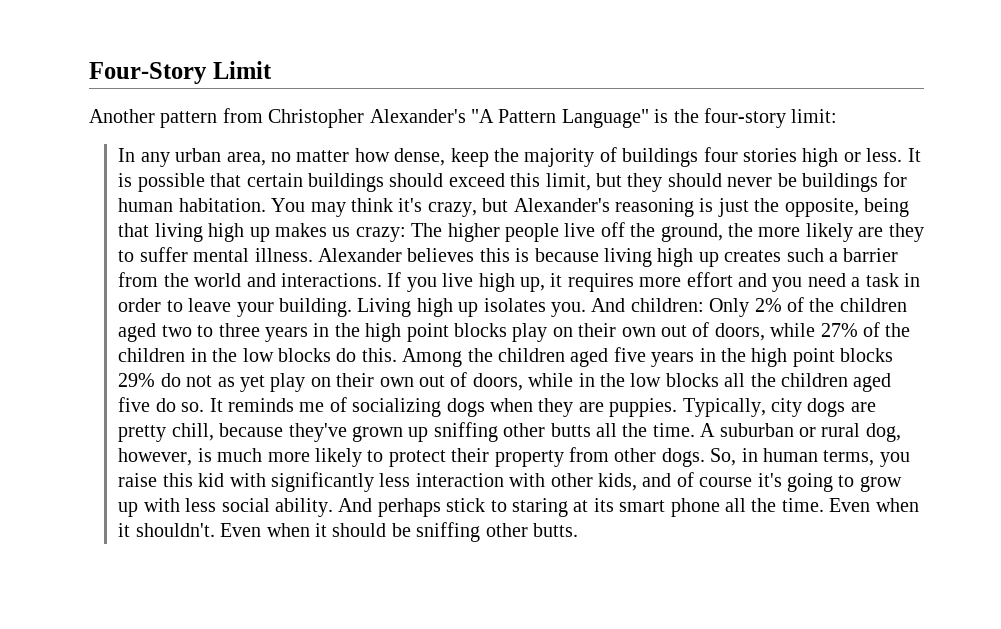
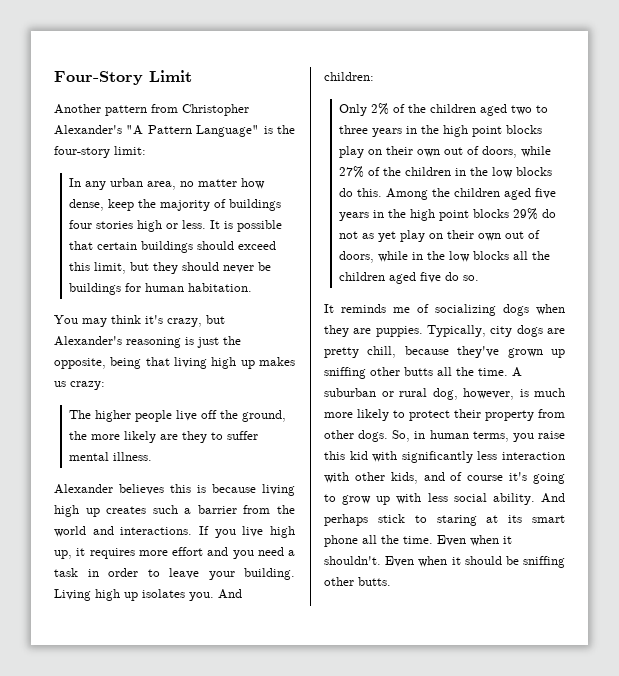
- It is possible that certain buildings should exceed this limit, but they should never be buildings for human habitation. You may think it's crazy, but Alexander's reasoning is just the opposite, being that living high up makes us crazy: The higher people live off the ground, the more likely are they to suffer mental illness. Alexander believes this is because living high up creates such a barrier from the world and interactions.
+ It is possible that certain buildings should exceed this limit, but they should never be buildings for human habitation.
+ You may think it's crazy, but Alexander's reasoning is just the opposite, being that living high up makes us crazy:
+ The higher people live off the ground, the more likely are they to suffer mental illness.
+ Alexander believes this is because living high up creates such a barrier from the world and interactions.
- And children: Only 2% of the children aged two to three years in the high point blocks play on their own out of doors, while 27% of the children in the low blocks do this.
+ And children:
+ Only 2% of the children aged two to three years in the high point blocks play on their own out of doors, while 27% of the children in the low blocks do this.
- Among the children aged five years in the high point blocks 29% do not as yet play on their own out of doors, while in the low blocks all the children aged five do so. It reminds me of socializing dogs when they are puppies.
+ Among the children aged five years in the high point blocks 29% do not as yet play on their own out of doors, while in the low blocks all the children aged five do so.
+ It reminds me of socializing dogs when they are puppies.

